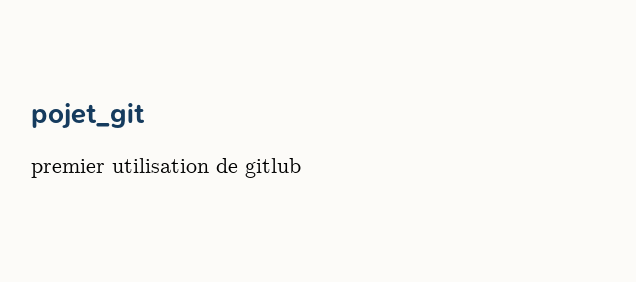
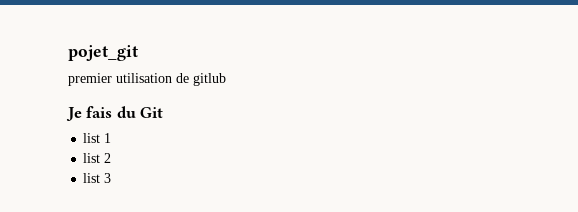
+ Je fais du Git
+ list 1
+ list 2
+ list 3

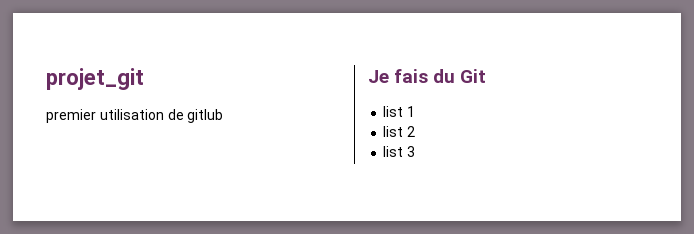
- pojet_git
+ projet_git

